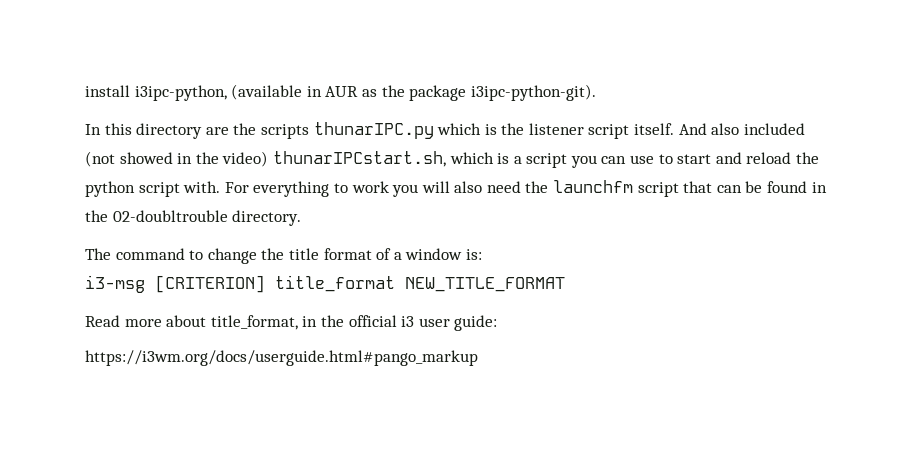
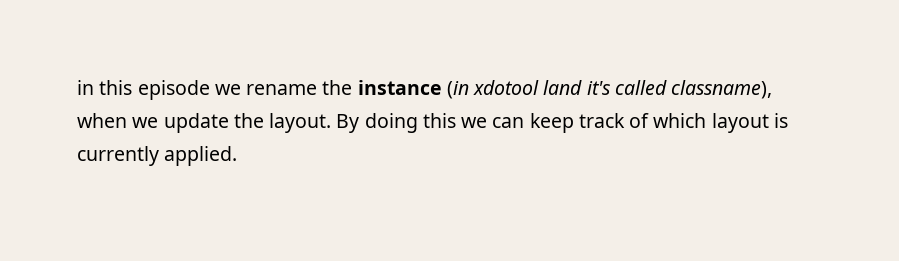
- install i3ipc-python, (available in AUR as the package i3ipc-python-git).
- In this directory are the scripts thunarIPC.py which is the listener script itself. And also included (not showed in the video) thunarIPCstart.sh, which is a script you can use to start and reload the python script with. For everything to work you will also need the launchfm script that can be found in the 02-doubltrouble directory.
- The command to change the title format of a window is:
- i3-msg [CRITERION] title_format NEW_TITLE_FORMAT
- Read more about title_format, in the official i3 user guide:
- https://i3wm.org/docs/userguide.html#pango_markup
+ in this episode we rename the instance (in xdotool land it's called classname), when we update the layout. By doing this we can keep track of which layout is currently applied.

